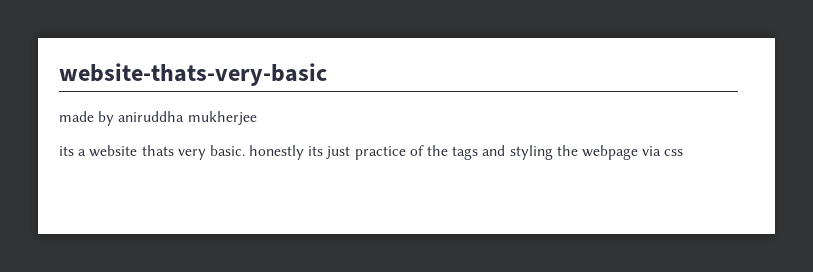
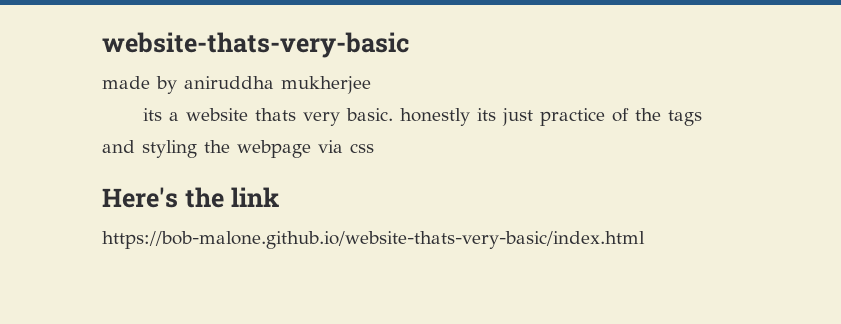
+ Here's the link
+ https://bob-malone.github.io/website-thats-very-basic/index.html

